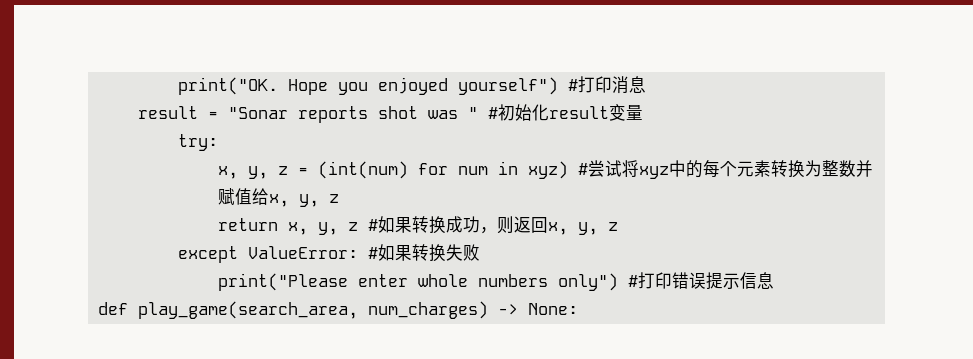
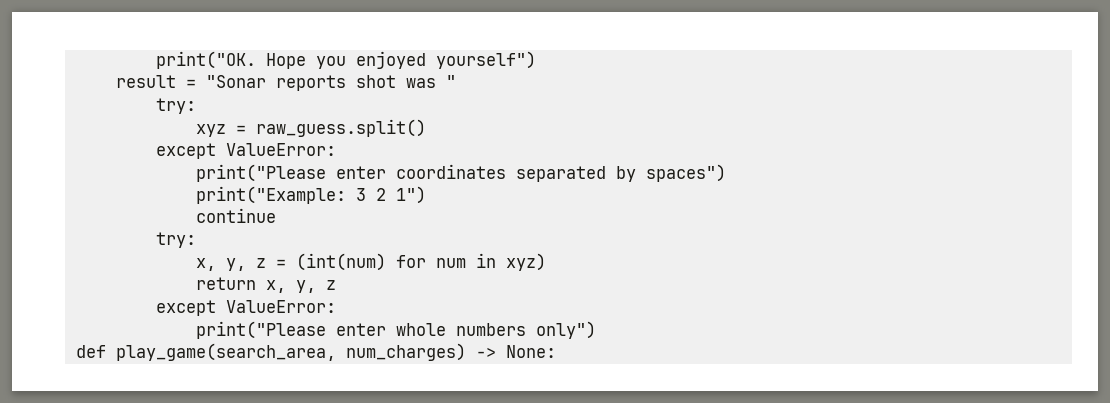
- Hope you enjoyed yourself") #打印消息
+ Hope you enjoyed yourself")
- result = "Sonar reports shot was " #初始化result变量
+ result = "Sonar reports shot was "
+ try:
+ xyz = raw_guess.split()
+ except ValueError:
+ print("Please enter coordinates separated by spaces")
+ print("Example: 3 2 1")
+ continue
- x, y, z = (int(num) for num in xyz) #尝试将xyz中的每个元素转换为整数并赋值给x, y, z
- return x, y, z #如果转换成功，则返回x, y, z
- except ValueError: #如果转换失败
+ x, y, z = (int(num) for num in xyz)
+ return x, y, z
+ except ValueError:
- print("Please enter whole numbers only") #打印错误提示信息
+ print("Please enter whole numbers only")

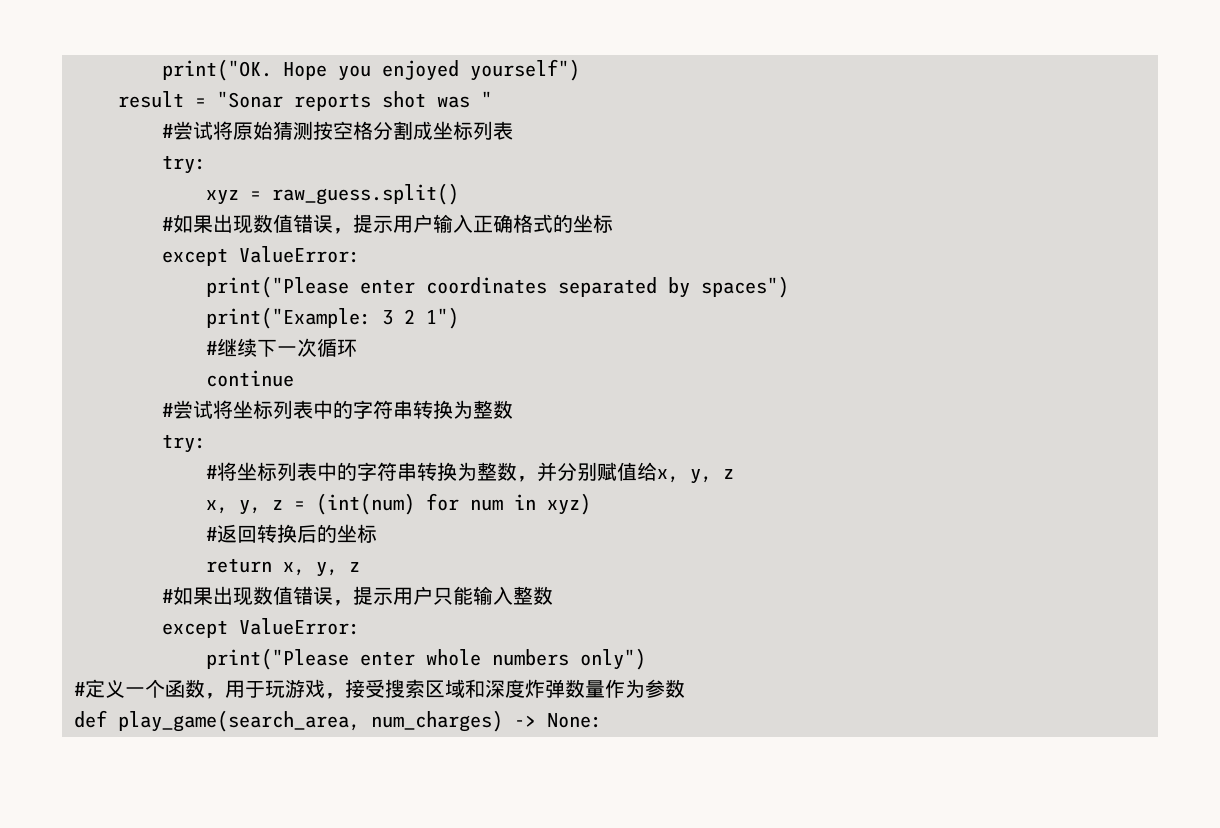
  result = "Sonar reports shot was "
+ #尝试将原始猜测按空格分割成坐标列表
  try:
  xyz = raw_guess.split()
+ #如果出现数值错误，提示用户输入正确格式的坐标
+ #继续下一次循环
  continue
+ #尝试将坐标列表中的字符串转换为整数
  try:
+ #将坐标列表中的字符串转换为整数，并分别赋值给x, y, z
+ #返回转换后的坐标
+ #如果出现数值错误，提示用户只能输入整数
+ #定义一个函数，用于玩游戏，接受搜索区域和深度炸弹数量作为参数

